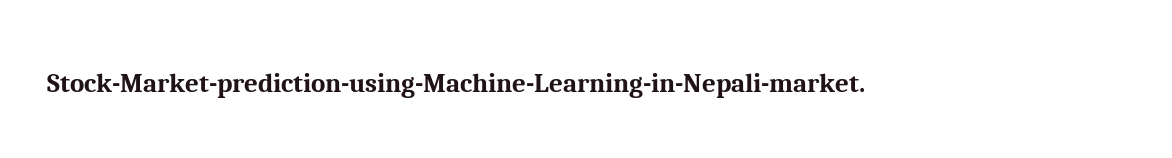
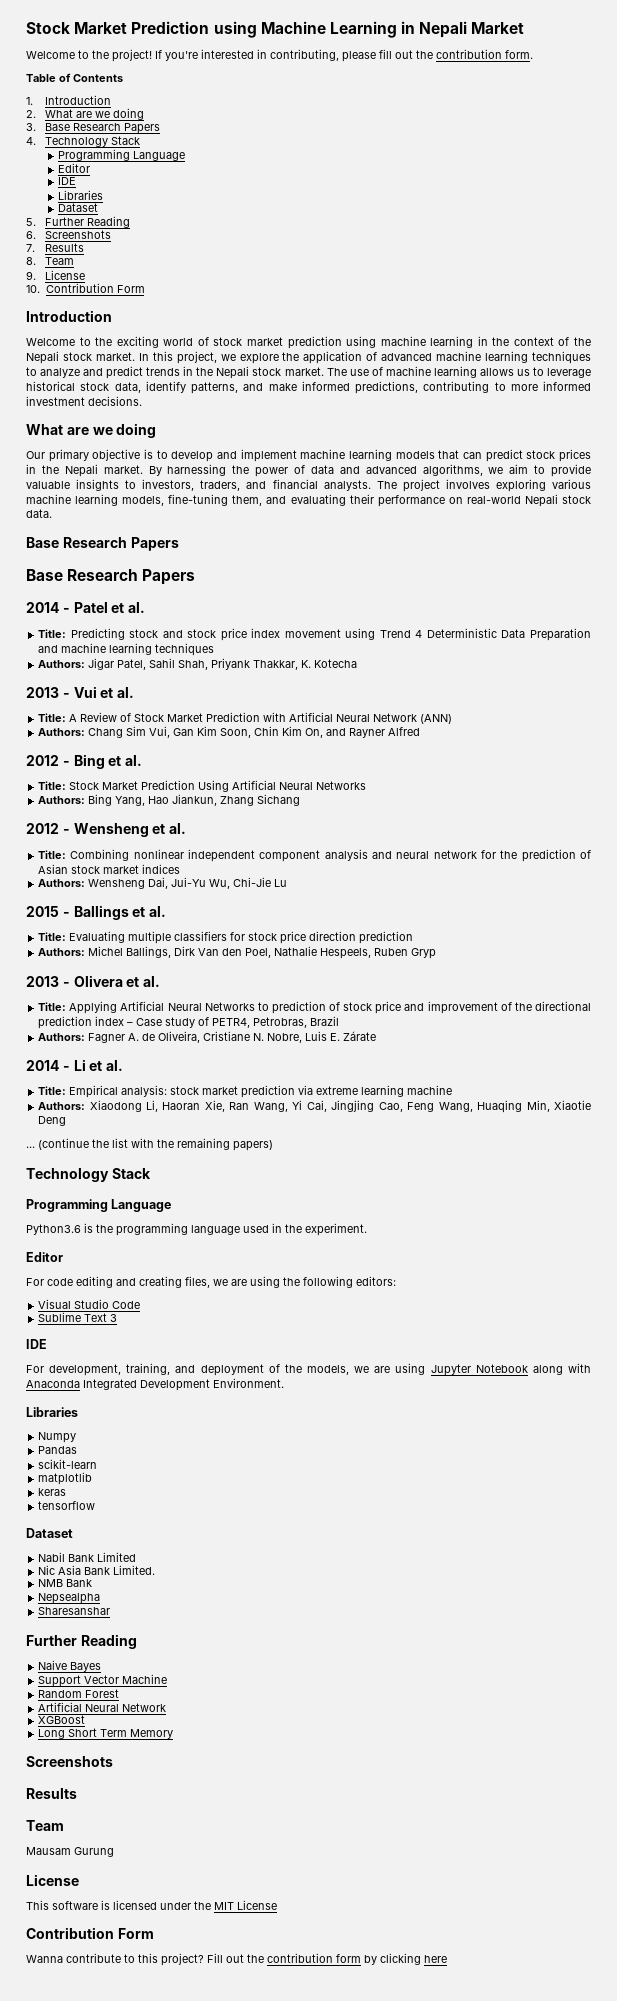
- Stock-Market-prediction-using-Machine-Learning-in-Nepali-market.
+ Stock Market Prediction using Machine Learning in Nepali Market
+ Welcome to the project! If you're interested in contributing, please fill out the contribution form.
+ Table of Contents
+ 1. Introduction
+ 2. What are we doing
+ 3. Base Research Papers
+ 4. Technology Stack
+ Programming Language
+ Editor
+ IDE
+ Libraries
+ Dataset
+ 5. Further Reading
+ 6. Screenshots
+ 7. Results
+ 8. Team
+ 9. License
+ 10. Contribution Form
+ Introduction
+ Welcome to the exciting world of stock market prediction using machine learning in the context of the Nepali stock market. In this project, we explore the application of advanced machine learning techniques to analyze and predict trends in the Nepali stock market. The use of machine learning allows us to leverage historical stock data, identify patterns, and make informed predictions, contributing to more informed investment decisions.
+ What are we doing
+ Our primary objective is to develop and implement machine learning models that can predict stock prices in the Nepali market. By harnessing the power of data and advanced algorithms, we aim to provide valuable insights to investors, traders, and financial analysts. The project involves exploring various machine learning models, fine-tuning them, and evaluating their performance on real-world Nepali stock data.
+ Base Research Papers
+ Base Research Papers
+ 2014 - Patel et al.
+ Title: Predicting stock and stock price index movement using Trend 4 Deterministic Data Preparation and machine learning techniques
+ Authors: Jigar Patel, Sahil Shah, Priyank Thakkar, K. Kotecha
+ 2013 - Vui et al.
+ Title: A Review of Stock Market Prediction with Artificial Neural Network (ANN)
+ Authors: Chang Sim Vui, Gan Kim Soon, Chin Kim On, and Rayner Alfred
+ 2012 - Bing et al.
+ Title: Stock Market Prediction Using Artificial Neural Networks
+ Authors: Bing Yang, Hao Jiankun, Zhang Sichang
+ 2012 - Wensheng et al.
+ Title: Combining nonlinear independent component analysis and neural network for the prediction of Asian stock market indices
+ Authors: Wensheng Dai, Jui-Yu Wu, Chi-Jie Lu
+ 2015 - Ballings et al.
+ Title: Evaluating multiple classifiers for stock price direction prediction
+ Authors: Michel Ballings, Dirk Van den Poel, Nathalie Hespeels, Ruben Gryp
+ 2013 - Olivera et al.
+ Title: Applying Artificial Neural Networks to prediction of stock price and improvement of the directional prediction index – Case study of PETR4, Petrobras, Brazil
+ Authors: Fagner A. de Oliveira, Cristiane N. Nobre, Luis E. Zárate
+ 2014 - Li et al.
+ Title: Empirical analysis: stock market prediction via extreme learning machine
+ Authors: Xiaodong Li, Haoran Xie, Ran Wang, Yi Cai, Jingjing Cao, Feng Wang, Huaqing Min, Xiaotie Deng
+ ... (continue the list with the remaining papers)
+ Technology Stack
+ Programming Language
+ Python3.6 is the programming language used in the experiment.
+ Editor
+ For code editing and creating files, we are using the following editors:
+ Visual Studio Code
+ Sublime Text 3
+ IDE
+ For development, training, and deployment of the models, we are using Jupyter Notebook along with Anaconda Integrated Development Environment.
+ Libraries
+ Numpy
+ Pandas
+ scikit-learn
+ matplotlib
+ keras
+ tensorflow
+ Dataset
+ Nabil Bank Limited
+ Nic Asia Bank Limited.
+ NMB Bank
+ Nepsealpha
+ Sharesanshar
+ Further Reading
+ Naive Bayes
+ Support Vector Machine
+ Random Forest
+ Artificial Neural Network
+ XGBoost
+ Long Short Term Memory
+ Screenshots
+ Results
+ Team
+ Mausam Gurung
+ License
+ This software is licensed under the MIT License
+ Contribution Form
+ Wanna contribute to this project? Fill out the contribution form by clicking here

